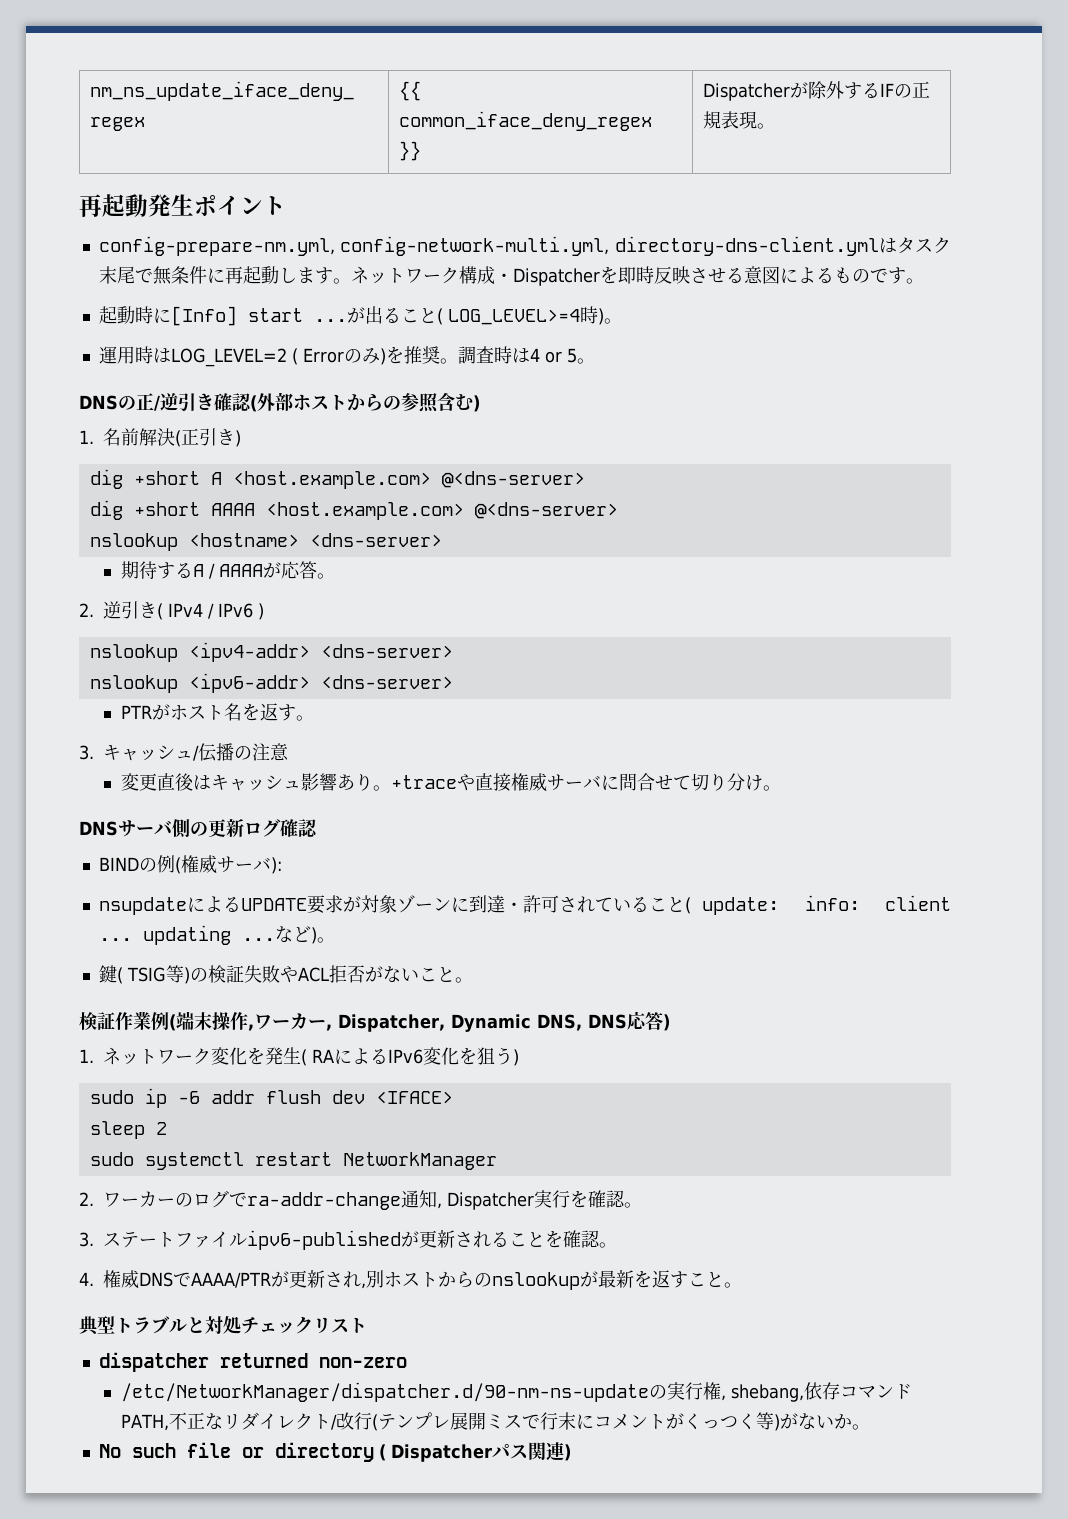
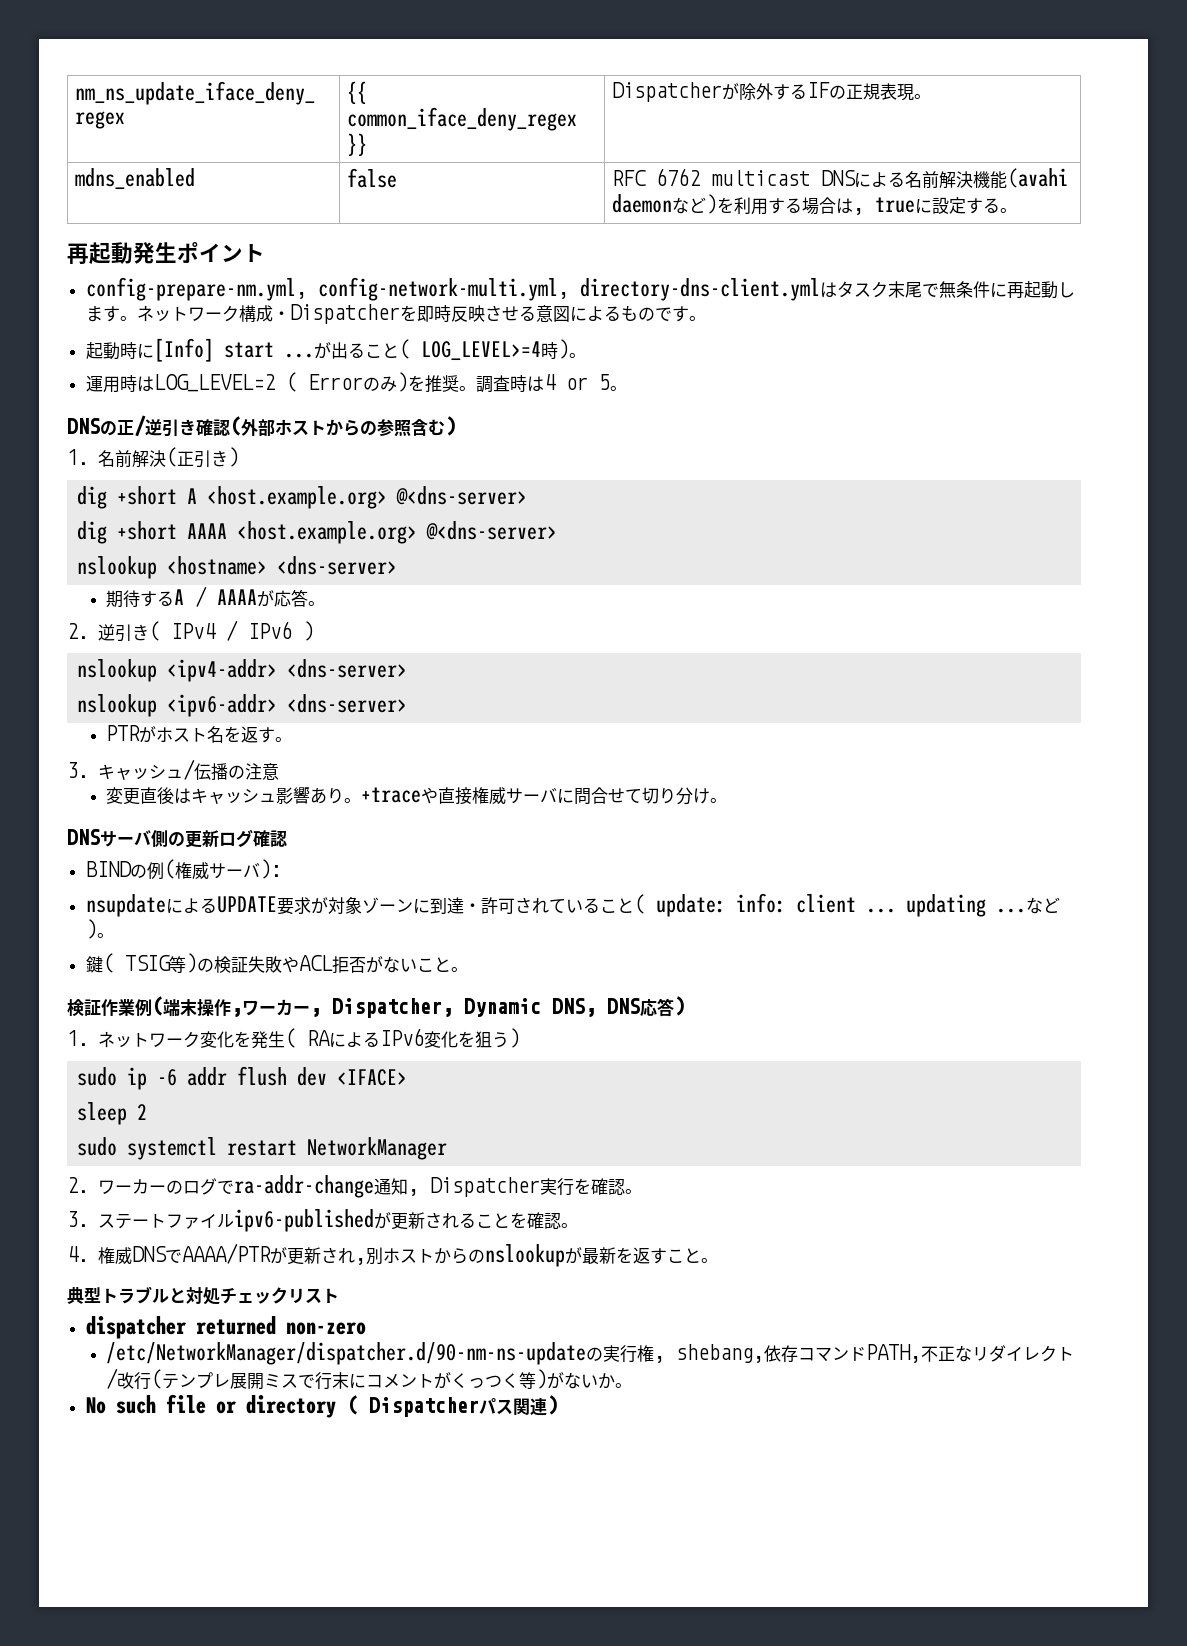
+ mdns_enabled | false | RFC 6762 multicast DNSによる名前解決機能(avahi daemonなど)を利用する場合は, trueに設定する。
- dig +short A <host.example.com> @<dns-server>
+ dig +short A <host.example.org> @<dns-server>
- dig +short AAAA <host.example.com> @<dns-server>
+ dig +short AAAA <host.example.org> @<dns-server>

